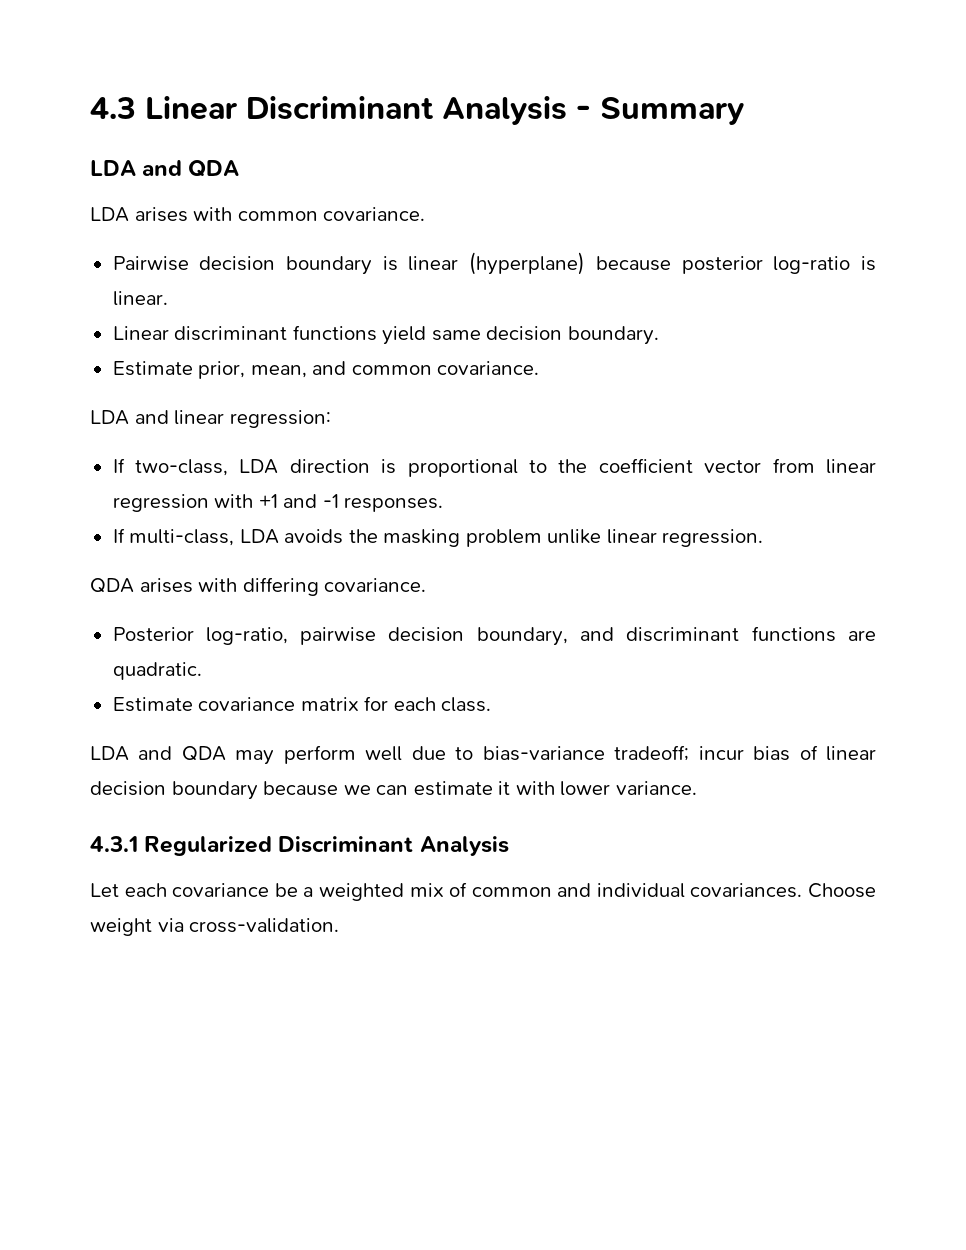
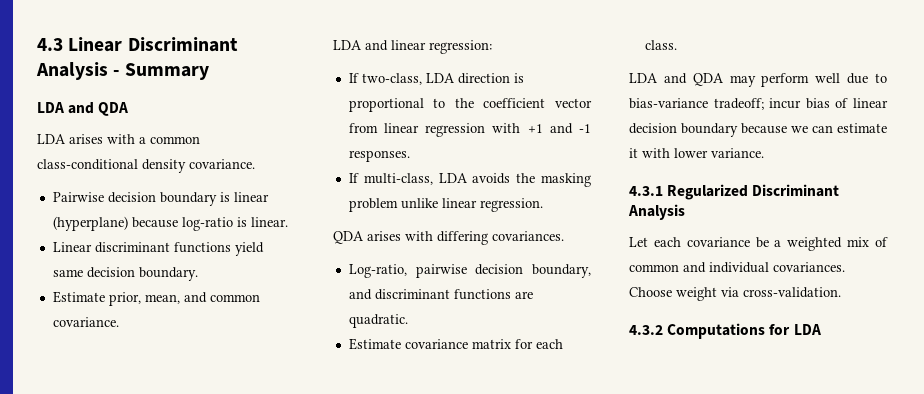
- LDA arises with common covariance.
+ LDA arises with a common class-conditional density covariance.
- Pairwise decision boundary is linear (hyperplane) because posterior log-ratio is linear.
+ Pairwise decision boundary is linear (hyperplane) because log-ratio is linear.
- QDA arises with differing covariance.
- Posterior log-ratio, pairwise decision boundary, and discriminant functions are quadratic.
+ QDA arises with differing covariances.
+ Log-ratio, pairwise decision boundary, and discriminant functions are quadratic.
+ 4.3.2 Computations for LDA

